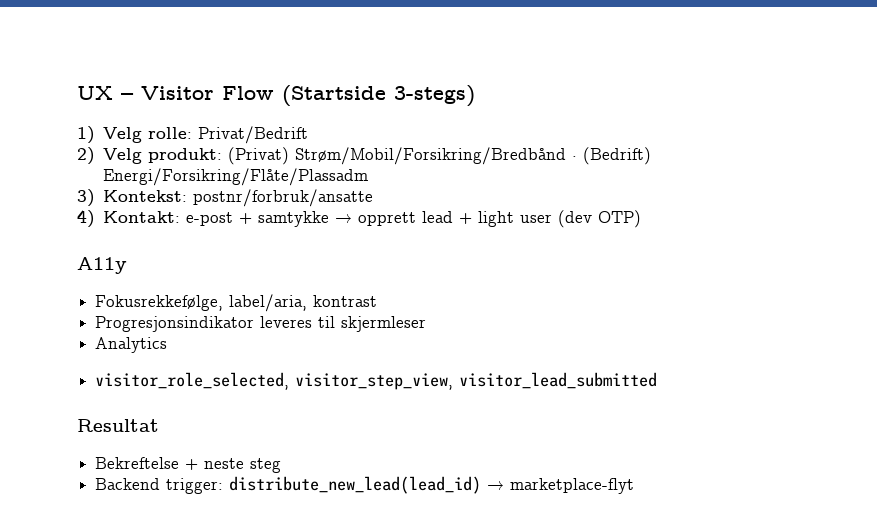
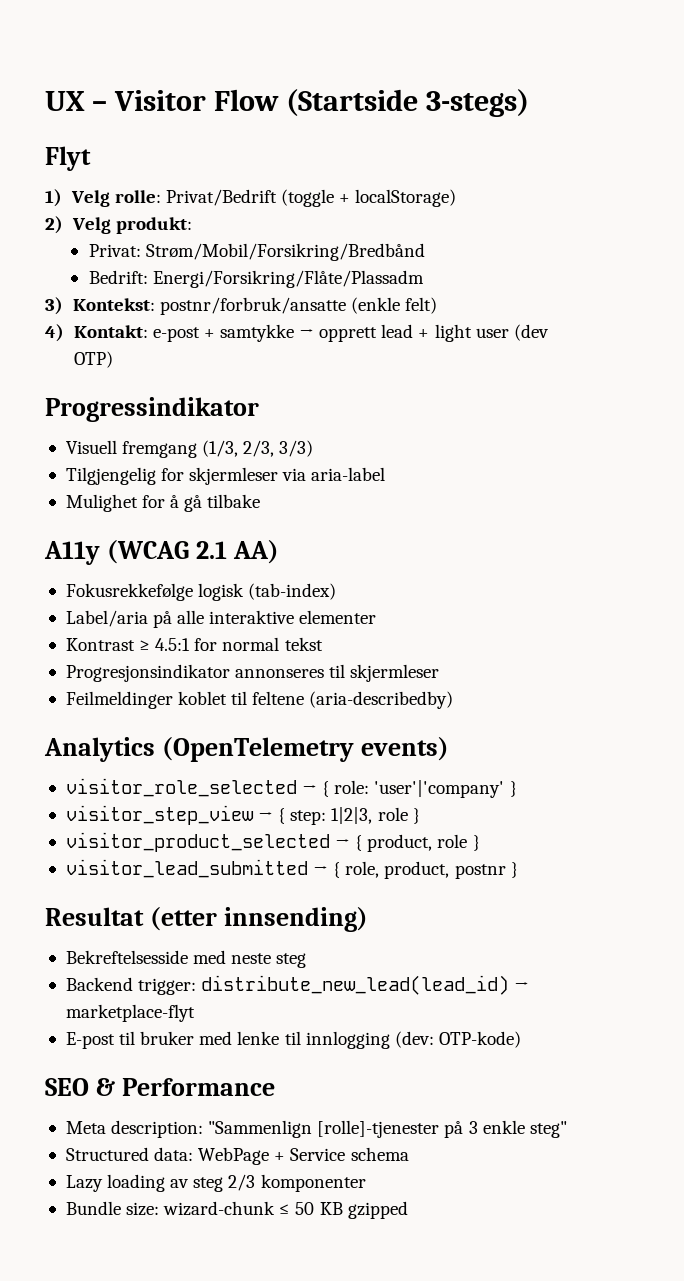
+ Flyt
- 1) Velg rolle: Privat/Bedrift
+ 1) Velg rolle: Privat/Bedrift (toggle + localStorage)
- 2) Velg produkt: (Privat) Strøm/Mobil/Forsikring/Bredbånd · (Bedrift) Energi/Forsikring/Flåte/Plassadm
+ 2) Velg produkt:
+ Privat: Strøm/Mobil/Forsikring/Bredbånd
+ Bedrift: Energi/Forsikring/Flåte/Plassadm
- 3) Kontekst: postnr/forbruk/ansatte
+ 3) Kontekst: postnr/forbruk/ansatte (enkle felt)
- A11y
- Fokusrekkefølge, label/aria, kontrast
+ Progressindikator
+ Visuell fremgang (1/3, 2/3, 3/3)
+ Tilgjengelig for skjermleser via aria-label
+ Mulighet for å gå tilbake
+ A11y (WCAG 2.1 AA)
+ Fokusrekkefølge logisk (tab-index)
+ Label/aria på alle interaktive elementer
+ Kontrast ≥ 4.5:1 for normal tekst
- Progresjonsindikator leveres til skjermleser
+ Progresjonsindikator annonseres til skjermleser
- Analytics
- visitor_role_selected, visitor_step_view, visitor_lead_submitted
- Resultat
- Bekreftelse + neste steg
+ Feilmeldinger koblet til feltene (aria-describedby)
+ Analytics (OpenTelemetry events)
+ visitor_role_selected → { role: 'user'|'company' }
+ visitor_step_view → { step: 1|2|3, role }
+ visitor_product_selected → { product, role }
+ visitor_lead_submitted → { role, product, postnr }
+ Resultat (etter innsending)
+ Bekreftelsesside med neste steg
+ E-post til bruker med lenke til innlogging (dev: OTP-kode)
+ SEO & Performance
+ Meta description: "Sammenlign [rolle]-tjenester på 3 enkle steg"
+ Structured data: WebPage + Service schema
+ Lazy loading av steg 2/3 komponenter
+ Bundle size: wizard-chunk ≤ 50 KB gzipped

